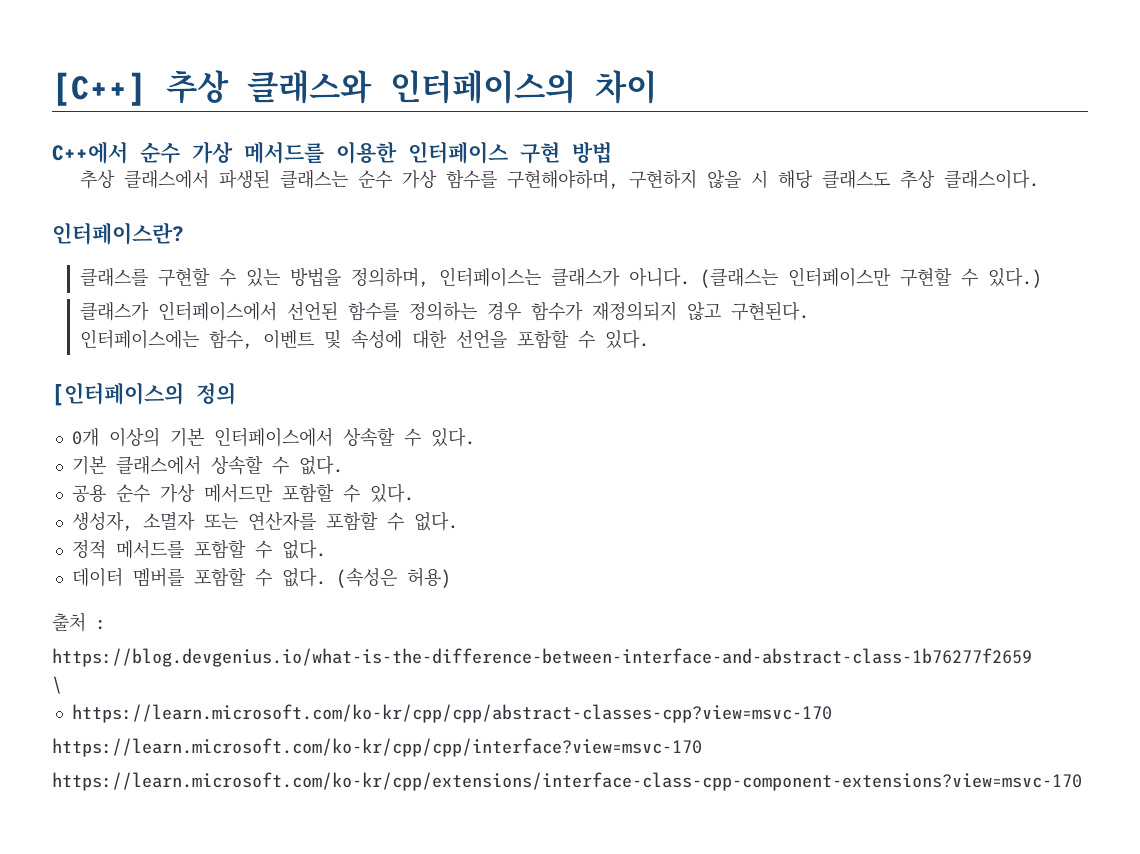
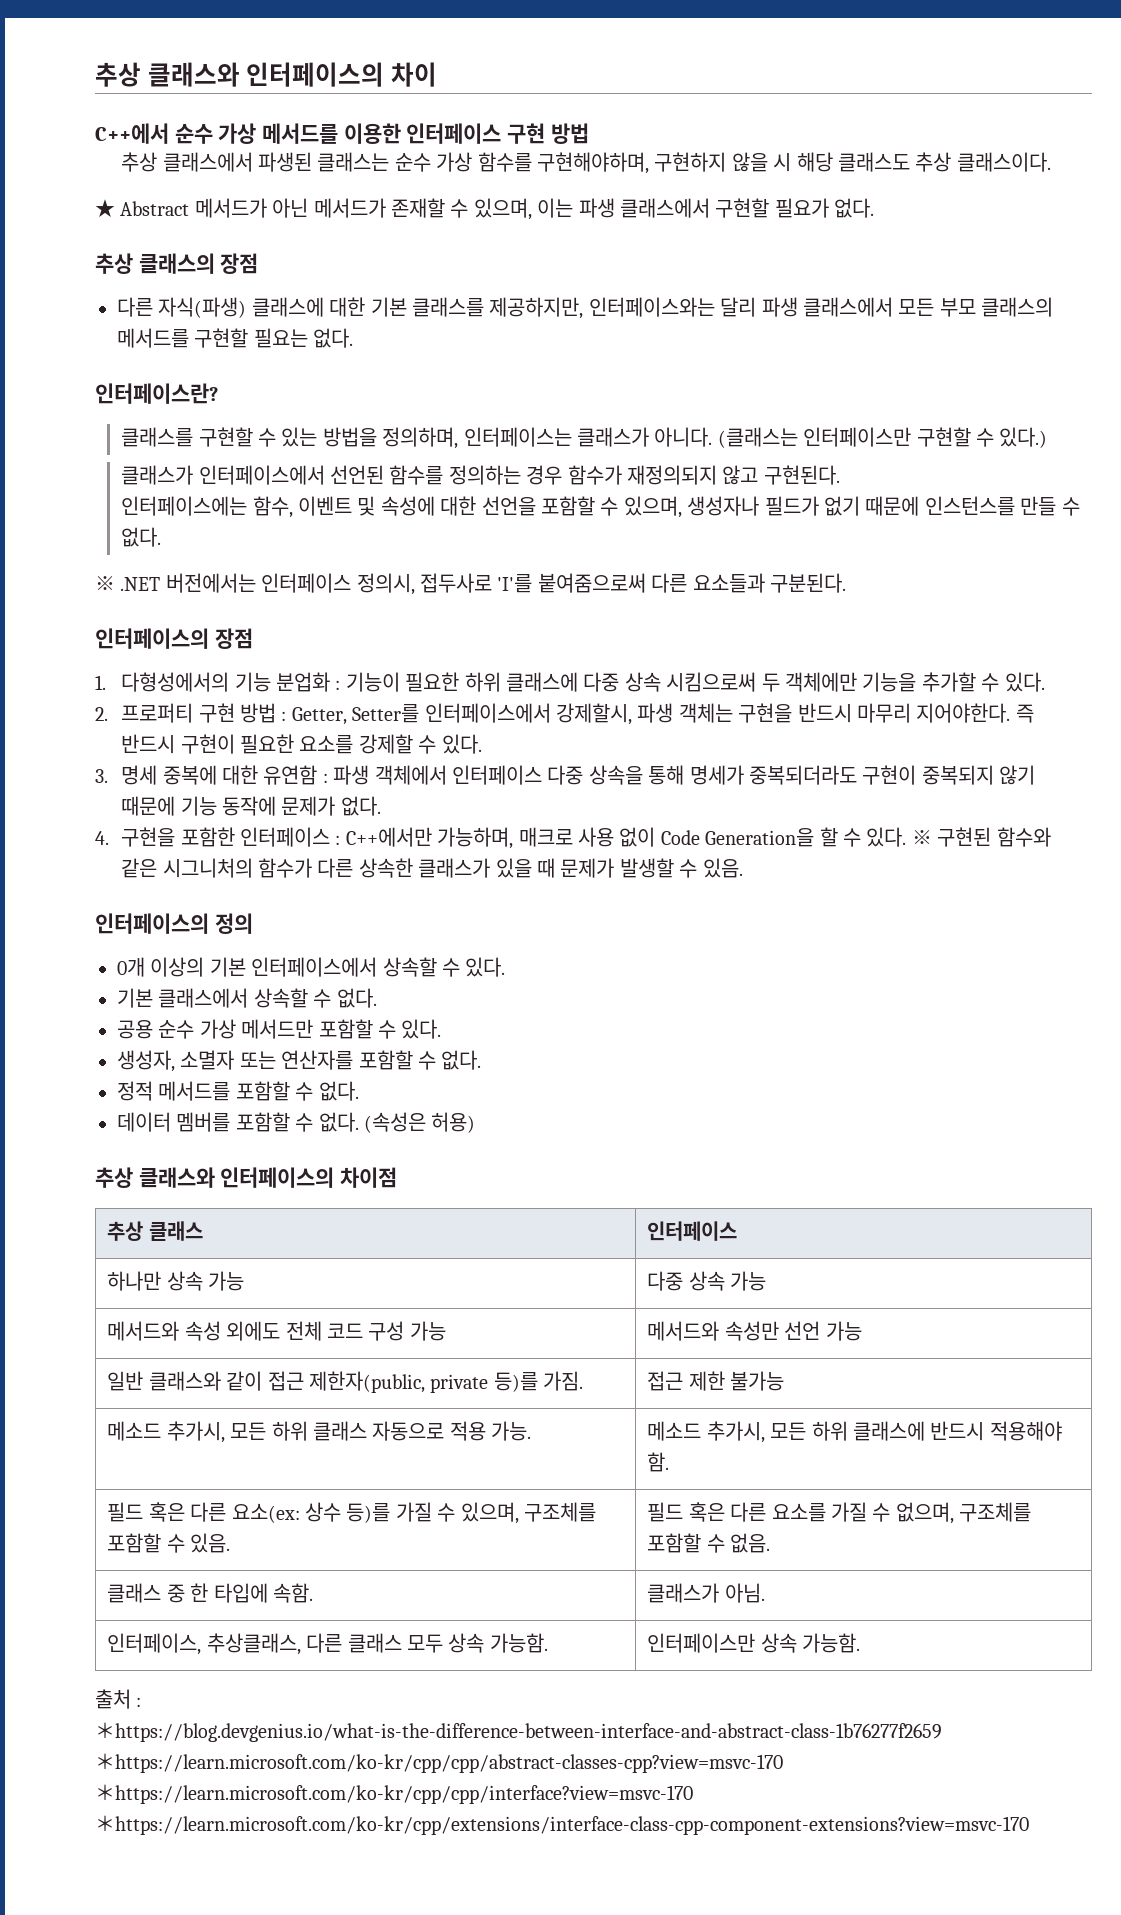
- [C++] 추상 클래스와 인터페이스의 차이
+ 추상 클래스와 인터페이스의 차이
+ ★ Abstract 메서드가 아닌 메서드가 존재할 수 있으며, 이는 파생 클래스에서 구현할 필요가 없다.
+ 추상 클래스의 장점
+ 다른 자식(파생) 클래스에 대한 기본 클래스를 제공하지만, 인터페이스와는 달리 파생 클래스에서 모든 부모 클래스의 메서드를 구현할 필요는 없다.
- 인터페이스에는 함수, 이벤트 및 속성에 대한 선언을 포함할 수 있다.
- [인터페이스의 정의
+ 인터페이스에는 함수, 이벤트 및 속성에 대한 선언을 포함할 수 있으며, 생성자나 필드가 없기 때문에 인스턴스를 만들 수 없다.
+ ※ .NET 버전에서는 인터페이스 정의시, 접두사로 'I'를 붙여줌으로써 다른 요소들과 구분된다.
+ 인터페이스의 장점
+ 1. 다형성에서의 기능 분업화 : 기능이 필요한 하위 클래스에 다중 상속 시킴으로써 두 객체에만 기능을 추가할 수 있다.
+ 2. 프로퍼티 구현 방법 : Getter, Setter를 인터페이스에서 강제할시, 파생 객체는 구현을 반드시 마무리 지어야한다. 즉 반드시 구현이 필요한 요소를 강제할 수 있다.
+ 3. 명세 중복에 대한 유연함 : 파생 객체에서 인터페이스 다중 상속을 통해 명세가 중복되더라도 구현이 중복되지 않기 때문에 기능 동작에 문제가 없다.
+ 4. 구현을 포함한 인터페이스 : C++에서만 가능하며, 매크로 사용 없이 Code Generation을 할 수 있다. ※ 구현된 함수와 같은 시그니처의 함수가 다른 상속한 클래스가 있을 때 문제가 발생할 수 있음.
+ 인터페이스의 정의
+ 추상 클래스와 인터페이스의 차이점
+ 추상 클래스 | 인터페이스
+ 하나만 상속 가능 | 다중 상속 가능
+ 메서드와 속성 외에도 전체 코드 구성 가능 | 메서드와 속성만 선언 가능
+ 일반 클래스와 같이 접근 제한자(public, private 등)를 가짐. | 접근 제한 불가능
+ 메소드 추가시, 모든 하위 클래스 자동으로 적용 가능. | 메소드 추가시, 모든 하위 클래스에 반드시 적용해야 함.
+ 필드 혹은 다른 요소(ex: 상수 등)를 가질 수 있으며, 구조체를 포함할 수 있음. | 필드 혹은 다른 요소를 가질 수 없으며, 구조체를 포함할 수 없음.
+ 클래스 중 한 타입에 속함. | 클래스가 아님.
+ 인터페이스, 추상클래스, 다른 클래스 모두 상속 가능함. | 인터페이스만 상속 가능함.
- https://blog.devgenius.io/what-is-the-difference-between-interface-and-abstract-class-1b76277f2659
+ ＊https://blog.devgenius.io/what-is-the-difference-between-interface-and-abstract-class-1b76277f2659
- \
- https://learn.microsoft.com/ko-kr/cpp/cpp/abstract-classes-cpp?view=msvc-170
+ ＊https://learn.microsoft.com/ko-kr/cpp/cpp/abstract-classes-cpp?view=msvc-170
- https://learn.microsoft.com/ko-kr/cpp/cpp/interface?view=msvc-170
+ ＊https://learn.microsoft.com/ko-kr/cpp/cpp/interface?view=msvc-170
- https://learn.microsoft.com/ko-kr/cpp/extensions/interface-class-cpp-component-extensions?view=msvc-170
+ ＊https://learn.microsoft.com/ko-kr/cpp/extensions/interface-class-cpp-component-extensions?view=msvc-170

